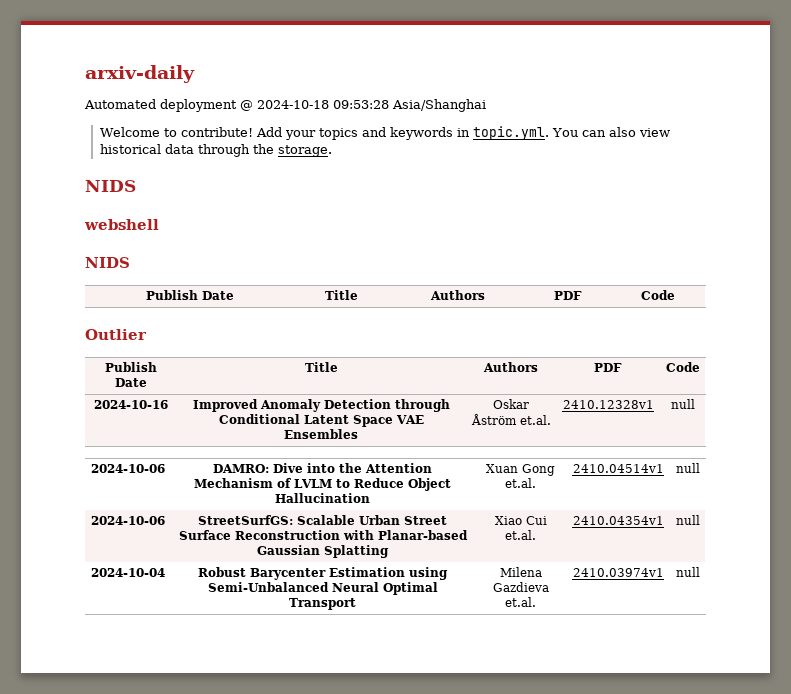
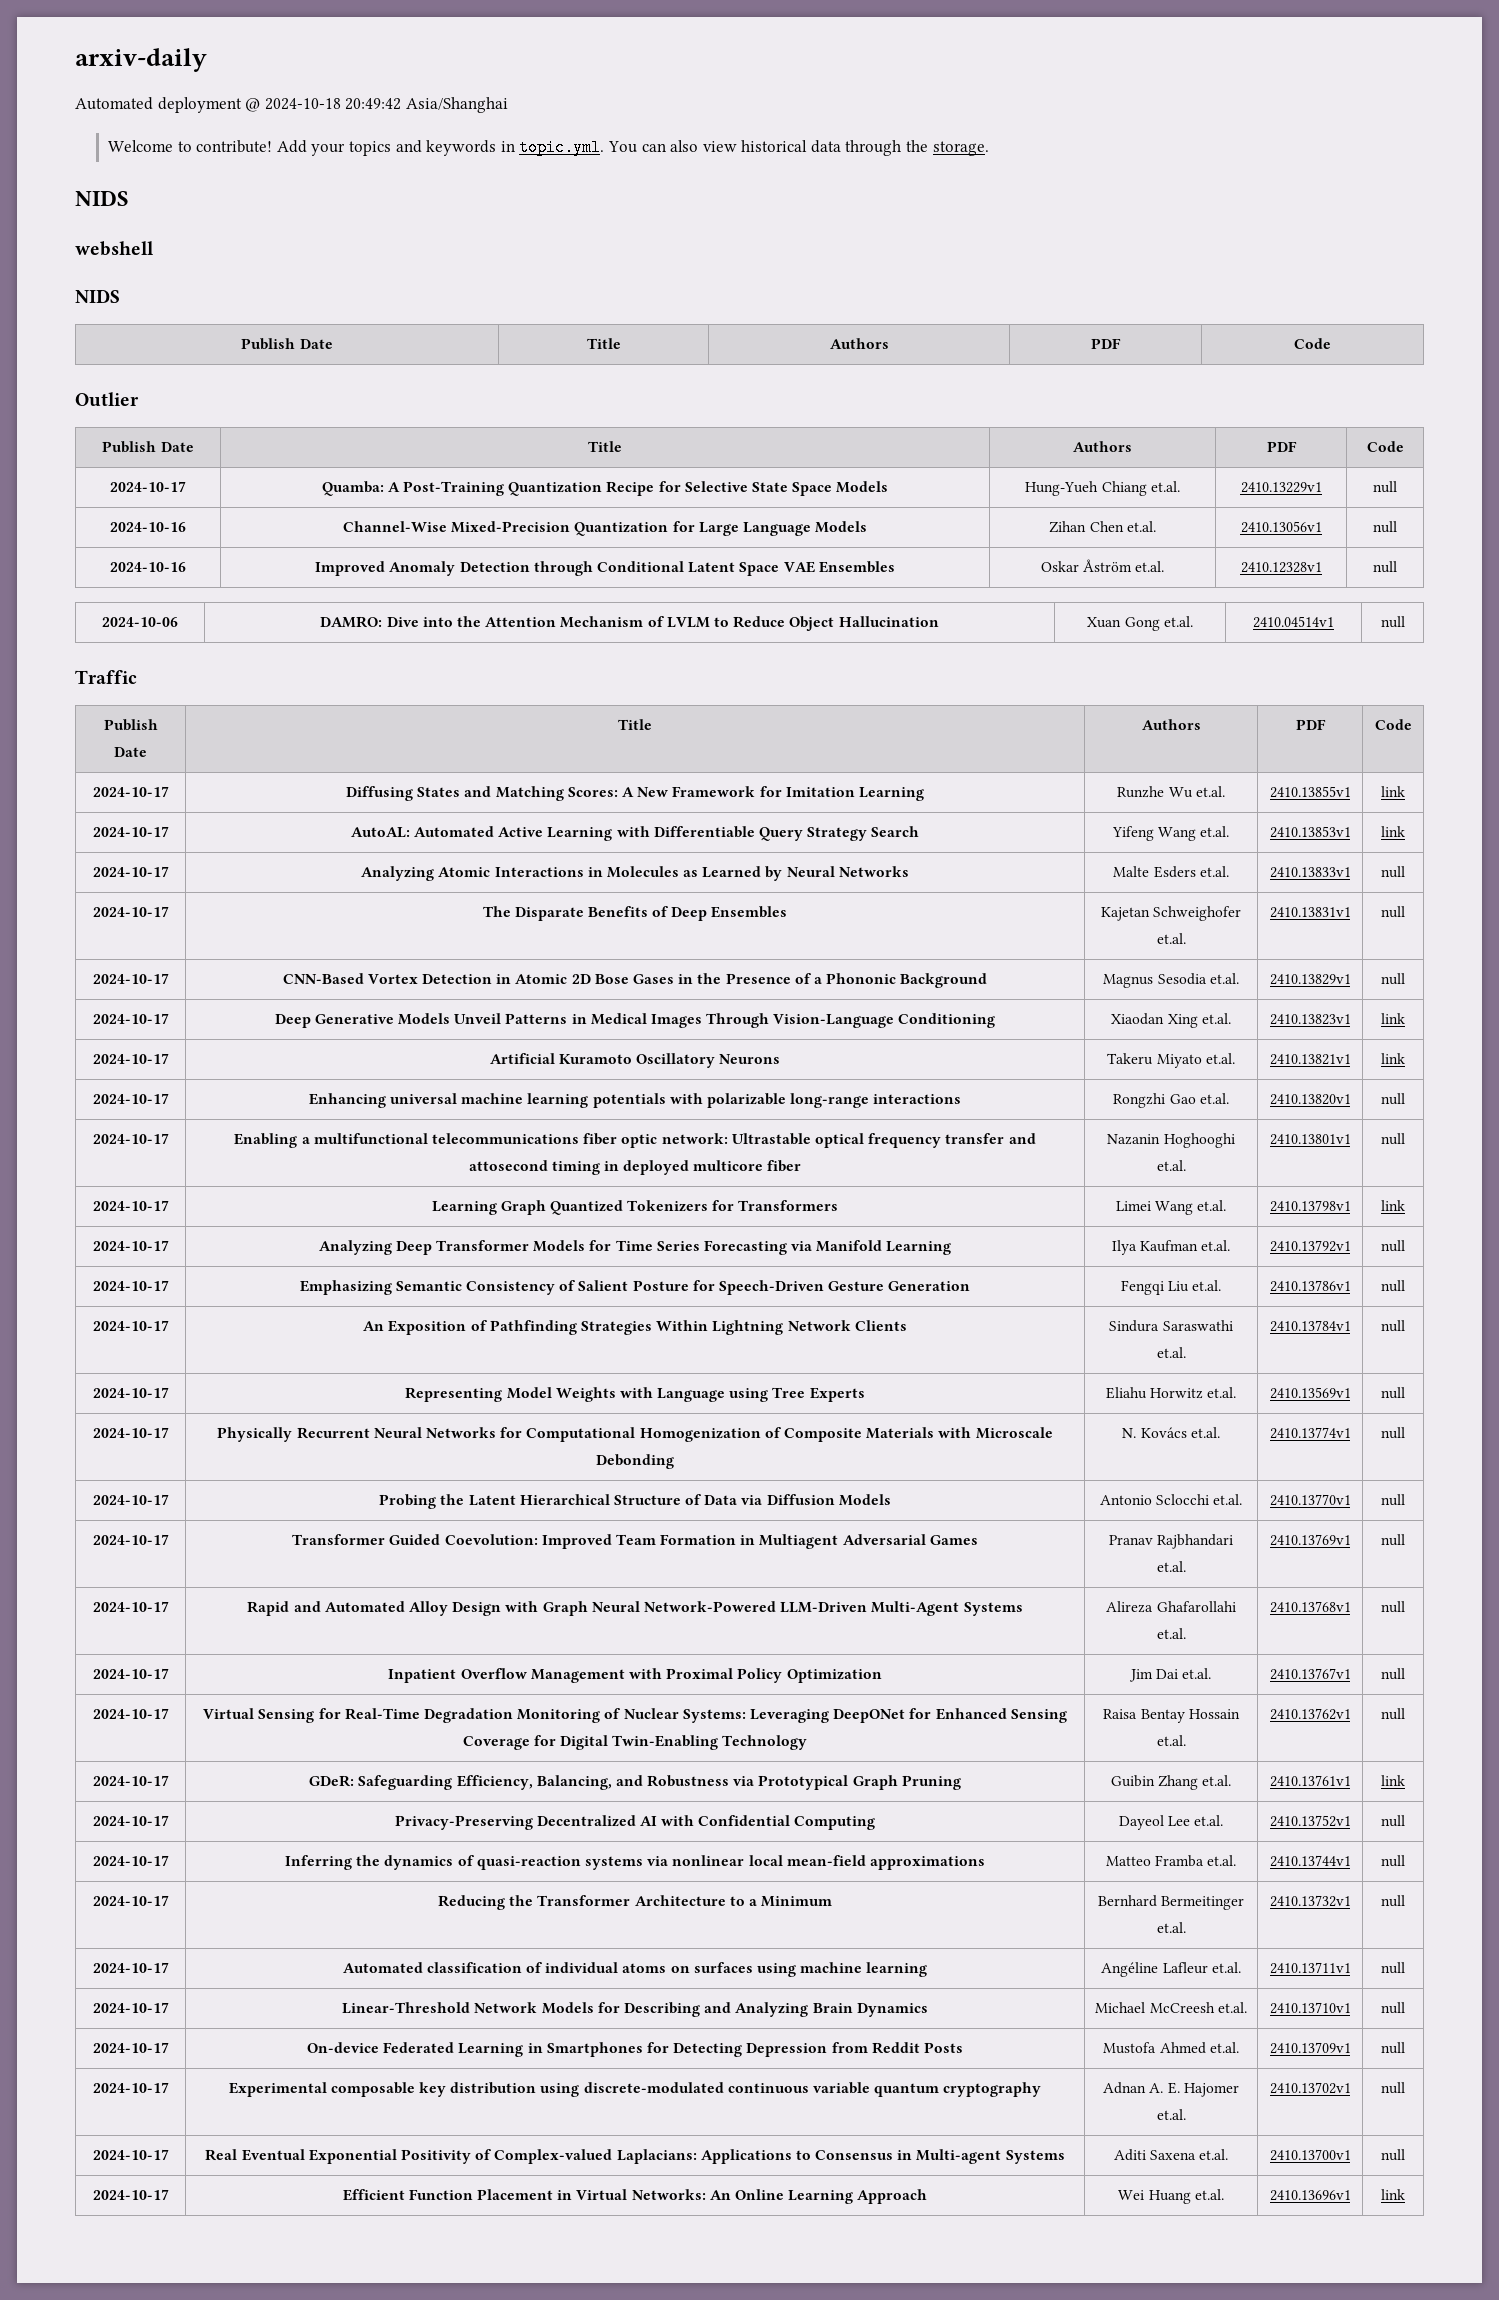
- Automated deployment @ 2024-10-18 09:53:28 Asia/Shanghai
+ Automated deployment @ 2024-10-18 20:49:42 Asia/Shanghai
+ 2024-10-17 | Quamba: A Post-Training Quantization Recipe for Selective State Space Models | Hung-Yueh Chiang et.al. | 2410.13229v1 | null
+ 2024-10-16 | Channel-Wise Mixed-Precision Quantization for Large Language Models | Zihan Chen et.al. | 2410.13056v1 | null
- 2024-10-06 | StreetSurfGS: Scalable Urban Street Surface Reconstruction with Planar-based Gaussian Splatting | Xiao Cui et.al. | 2410.04354v1 | null
- 2024-10-04 | Robust Barycenter Estimation using Semi-Unbalanced Neural Optimal Transport | Milena Gazdieva et.al. | 2410.03974v1 | null
+ Traffic
+ Publish Date | Title | Authors | PDF | Code
+ 2024-10-17 | Diffusing States and Matching Scores: A New Framework for Imitation Learning | Runzhe Wu et.al. | 2410.13855v1 | link
+ 2024-10-17 | AutoAL: Automated Active Learning with Differentiable Query Strategy Search | Yifeng Wang et.al. | 2410.13853v1 | link
+ 2024-10-17 | Analyzing Atomic Interactions in Molecules as Learned by Neural Networks | Malte Esders et.al. | 2410.13833v1 | null
+ 2024-10-17 | The Disparate Benefits of Deep Ensembles | Kajetan Schweighofer et.al. | 2410.13831v1 | null
+ 2024-10-17 | CNN-Based Vortex Detection in Atomic 2D Bose Gases in the Presence of a Phononic Background | Magnus Sesodia et.al. | 2410.13829v1 | null
+ 2024-10-17 | Deep Generative Models Unveil Patterns in Medical Images Through Vision-Language Conditioning | Xiaodan Xing et.al. | 2410.13823v1 | link
+ 2024-10-17 | Artificial Kuramoto Oscillatory Neurons | Takeru Miyato et.al. | 2410.13821v1 | link
+ 2024-10-17 | Enhancing universal machine learning potentials with polarizable long-range interactions | Rongzhi Gao et.al. | 2410.13820v1 | null
+ 2024-10-17 | Enabling a multifunctional telecommunications fiber optic network: Ultrastable optical frequency transfer and attosecond timing in deployed multicore fiber | Nazanin Hoghooghi et.al. | 2410.13801v1 | null
+ 2024-10-17 | Learning Graph Quantized Tokenizers for Transformers | Limei Wang et.al. | 2410.13798v1 | link
+ 2024-10-17 | Analyzing Deep Transformer Models for Time Series Forecasting via Manifold Learning | Ilya Kaufman et.al. | 2410.13792v1 | null
+ 2024-10-17 | Emphasizing Semantic Consistency of Salient Posture for Speech-Driven Gesture Generation | Fengqi Liu et.al. | 2410.13786v1 | null
+ 2024-10-17 | An Exposition of Pathfinding Strategies Within Lightning Network Clients | Sindura Saraswathi et.al. | 2410.13784v1 | null
+ 2024-10-17 | Representing Model Weights with Language using Tree Experts | Eliahu Horwitz et.al. | 2410.13569v1 | null
+ 2024-10-17 | Physically Recurrent Neural Networks for Computational Homogenization of Composite Materials with Microscale Debonding | N. Kovács et.al. | 2410.13774v1 | null
+ 2024-10-17 | Probing the Latent Hierarchical Structure of Data via Diffusion Models | Antonio Sclocchi et.al. | 2410.13770v1 | null
+ 2024-10-17 | Transformer Guided Coevolution: Improved Team Formation in Multiagent Adversarial Games | Pranav Rajbhandari et.al. | 2410.13769v1 | null
+ 2024-10-17 | Rapid and Automated Alloy Design with Graph Neural Network-Powered LLM-Driven Multi-Agent Systems | Alireza Ghafarollahi et.al. | 2410.13768v1 | null
+ 2024-10-17 | Inpatient Overflow Management with Proximal Policy Optimization | Jim Dai et.al. | 2410.13767v1 | null
+ 2024-10-17 | Virtual Sensing for Real-Time Degradation Monitoring of Nuclear Systems: Leveraging DeepONet for Enhanced Sensing Coverage for Digital Twin-Enabling Technology | Raisa Bentay Hossain et.al. | 2410.13762v1 | null
+ 2024-10-17 | GDeR: Safeguarding Efficiency, Balancing, and Robustness via Prototypical Graph Pruning | Guibin Zhang et.al. | 2410.13761v1 | link
+ 2024-10-17 | Privacy-Preserving Decentralized AI with Confidential Computing | Dayeol Lee et.al. | 2410.13752v1 | null
+ 2024-10-17 | Inferring the dynamics of quasi-reaction systems via nonlinear local mean-field approximations | Matteo Framba et.al. | 2410.13744v1 | null
+ 2024-10-17 | Reducing the Transformer Architecture to a Minimum | Bernhard Bermeitinger et.al. | 2410.13732v1 | null
+ 2024-10-17 | Automated classification of individual atoms on surfaces using machine learning | Angéline Lafleur et.al. | 2410.13711v1 | null
+ 2024-10-17 | Linear-Threshold Network Models for Describing and Analyzing Brain Dynamics | Michael McCreesh et.al. | 2410.13710v1 | null
+ 2024-10-17 | On-device Federated Learning in Smartphones for Detecting Depression from Reddit Posts | Mustofa Ahmed et.al. | 2410.13709v1 | null
+ 2024-10-17 | Experimental composable key distribution using discrete-modulated continuous variable quantum cryptography | Adnan A. E. Hajomer et.al. | 2410.13702v1 | null
+ 2024-10-17 | Real Eventual Exponential Positivity of Complex-valued Laplacians: Applications to Consensus in Multi-agent Systems | Aditi Saxena et.al. | 2410.13700v1 | null
+ 2024-10-17 | Efficient Function Placement in Virtual Networks: An Online Learning Approach | Wei Huang et.al. | 2410.13696v1 | link

